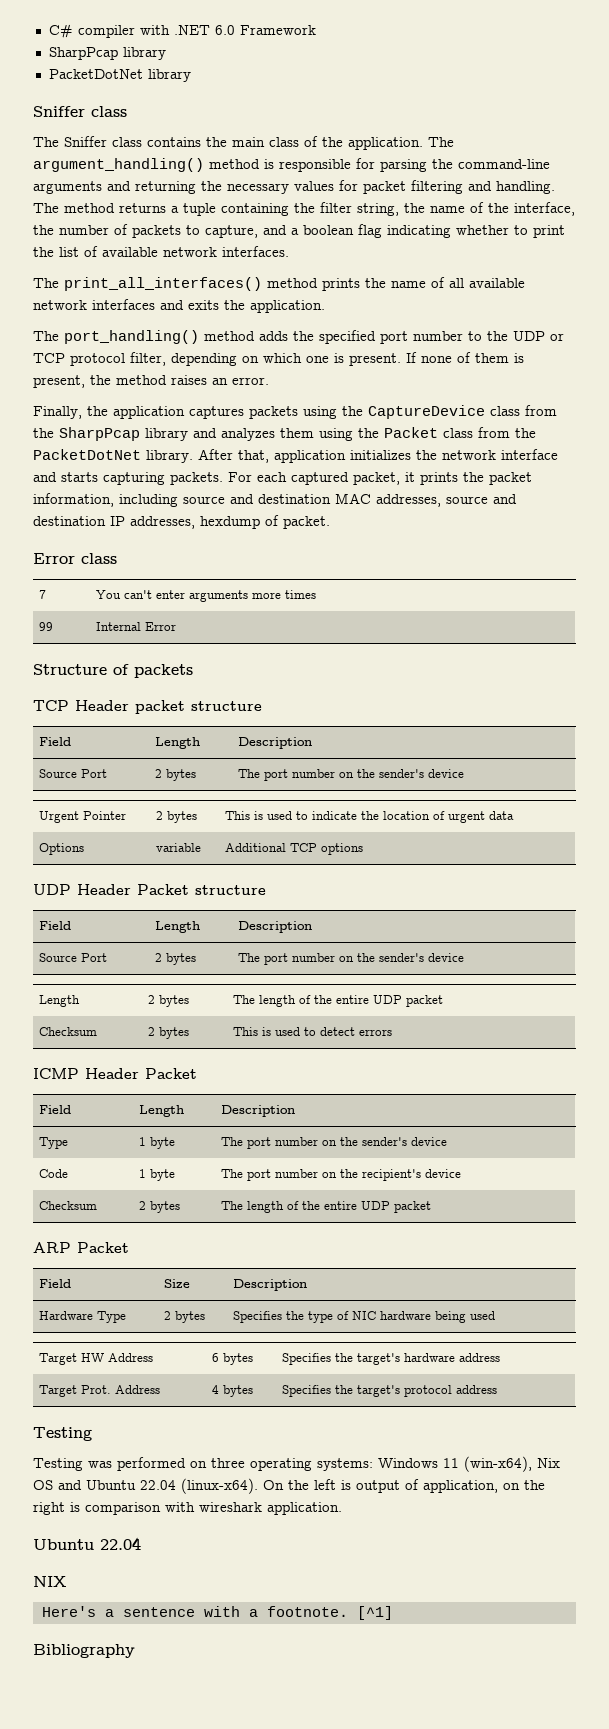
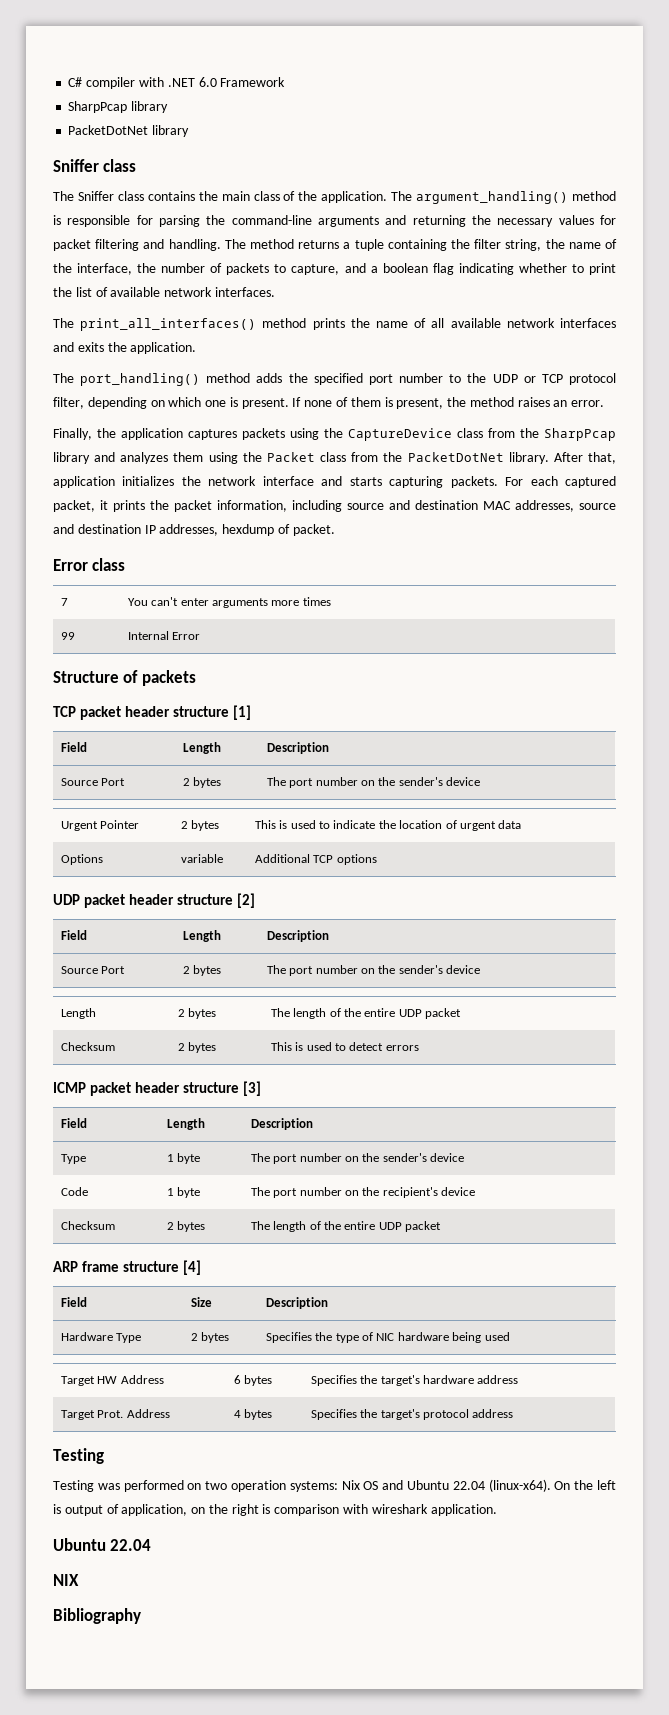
- TCP Header packet structure
+ TCP packet header structure [1]
- UDP Header Packet structure
+ UDP packet header structure [2]
- ICMP Header Packet
+ ICMP packet header structure [3]
- ARP Packet
+ ARP frame structure [4]
- Testing was performed on three operating systems: Windows 11 (win-x64), Nix OS and Ubuntu 22.04 (linux-x64).
+ Testing was performed on two operation systems: Nix OS and Ubuntu 22.04 (linux-x64).
- Here's a sentence with a footnote. [^1]

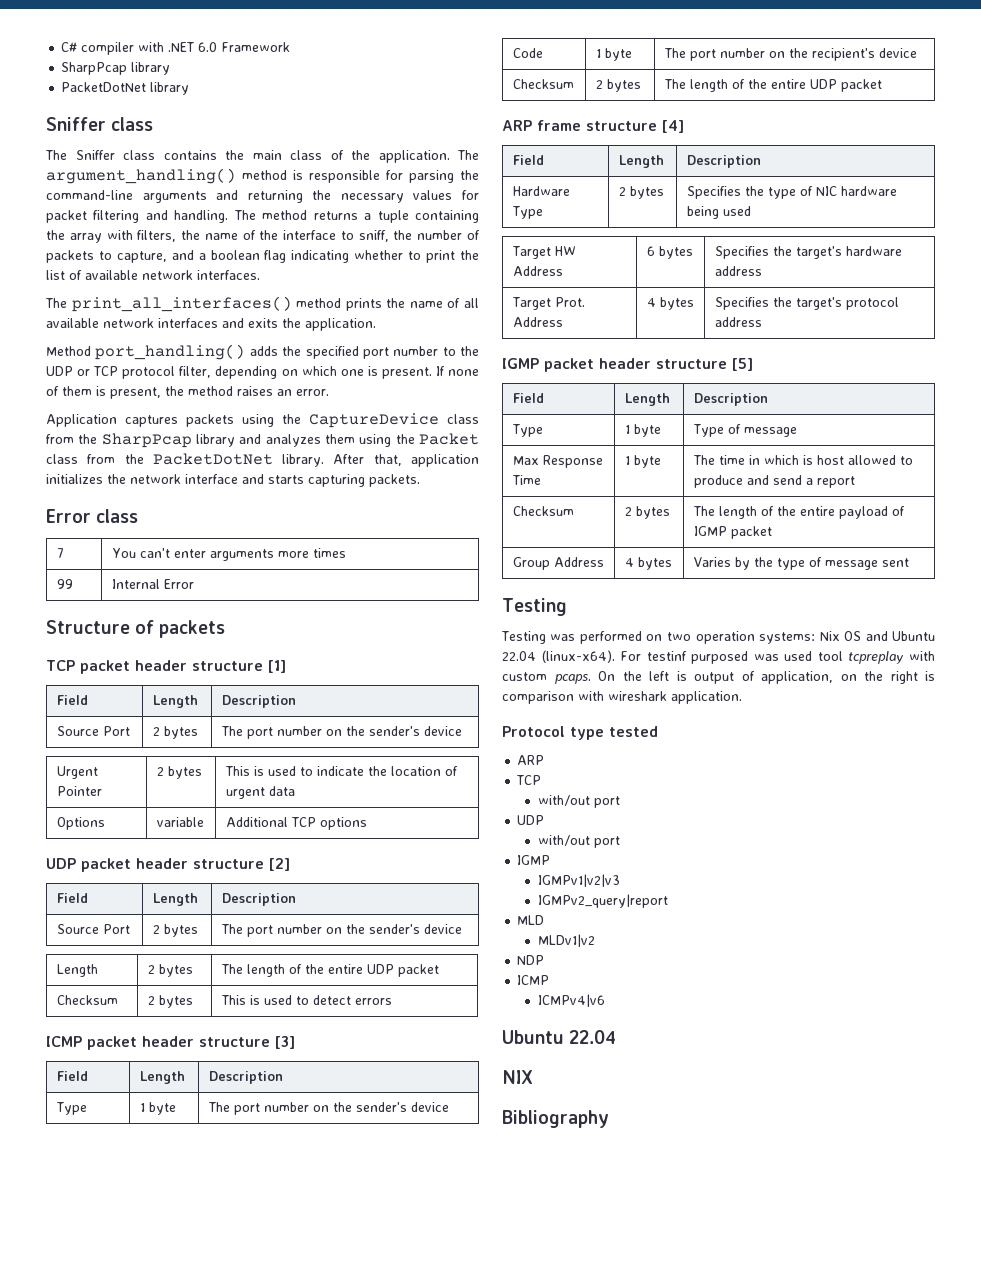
- The method returns a tuple containing the filter string, the name of the interface, the number of packets to capture, and a boolean flag indicating whether to print the list of available network interfaces.
+ The method returns a tuple containing the array with filters, the name of the interface to sniff, the number of packets to capture, and a boolean flag indicating whether to print the list of available network interfaces.
- The port_handling() method adds the specified port number to the UDP or TCP protocol filter, depending on which one is present.
+ Method port_handling() adds the specified port number to the UDP or TCP protocol filter, depending on which one is present.
- Finally, the application captures packets using the CaptureDevice class from the SharpPcap library and analyzes them using the Packet class from the PacketDotNet library.
+ Application captures packets using the CaptureDevice class from the SharpPcap library and analyzes them using the Packet class from the PacketDotNet library.
- For each captured packet, it prints the packet information, including source and destination MAC addresses, source and destination IP addresses, hexdump of packet.
  ARP frame structure [4]
- Field | Size | Description
+ Field | Length | Description
+ IGMP packet header structure [5]
+ Field | Length | Description
+ Type | 1 byte | Type of message
+ Max Response Time | 1 byte | The time in which is host allowed to produce and send a report
+ Checksum | 2 bytes | The length of the entire payload of IGMP packet
+ Group Address | 4 bytes | Varies by the type of message sent
+ For testinf purposed was used tool tcpreplay with custom pcaps.
+ Protocol type tested
+ ARP
+ TCP
+ with/out port
+ UDP
+ with/out port
+ IGMP
+ IGMPv1|v2|v3
+ IGMPv2_query|report
+ MLD
+ MLDv1|v2
+ NDP
+ ICMP
+ ICMPv4|v6

